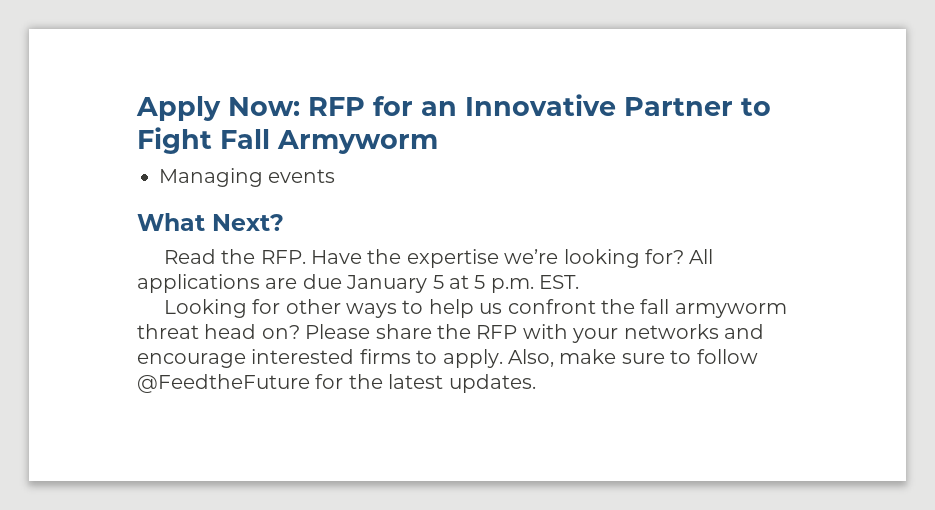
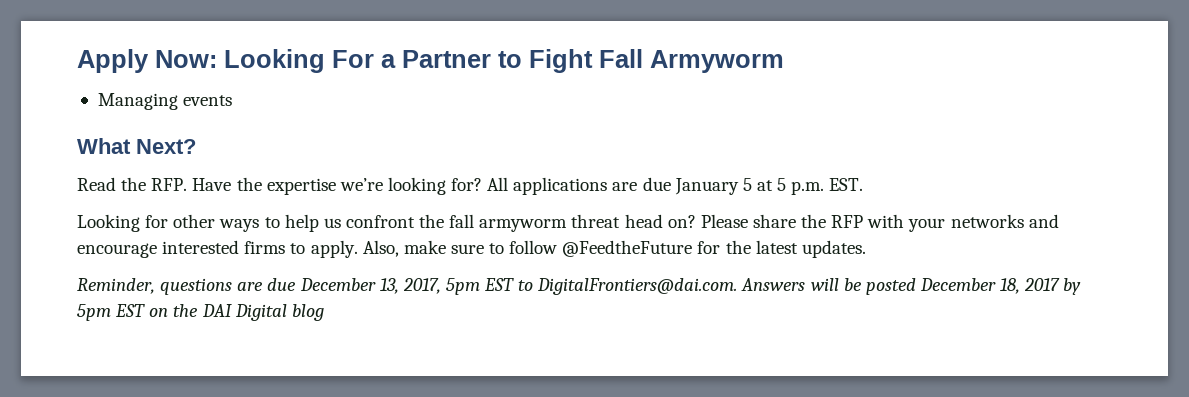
- Apply Now: RFP for an Innovative Partner to Fight Fall Armyworm
+ Apply Now: Looking For a Partner to Fight Fall Armyworm
+ Reminder, questions are due December 13, 2017, 5pm EST to DigitalFrontiers@dai.com. Answers will be posted December 18, 2017 by 5pm EST on the DAI Digital blog

